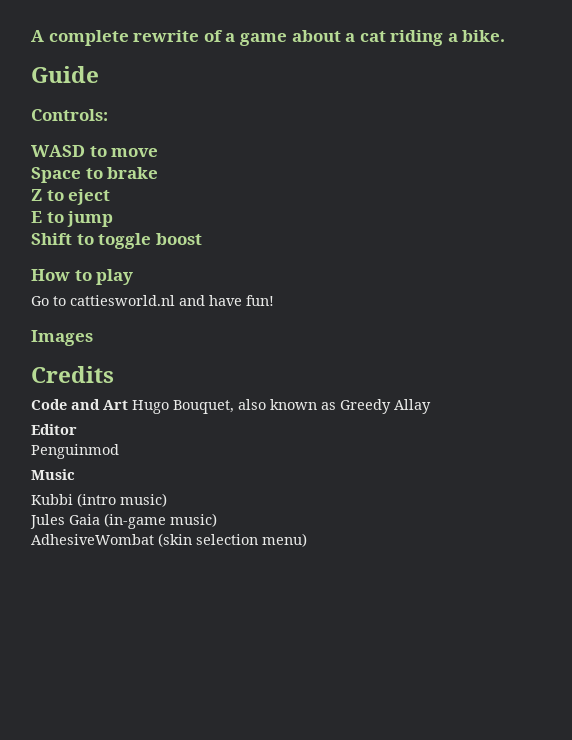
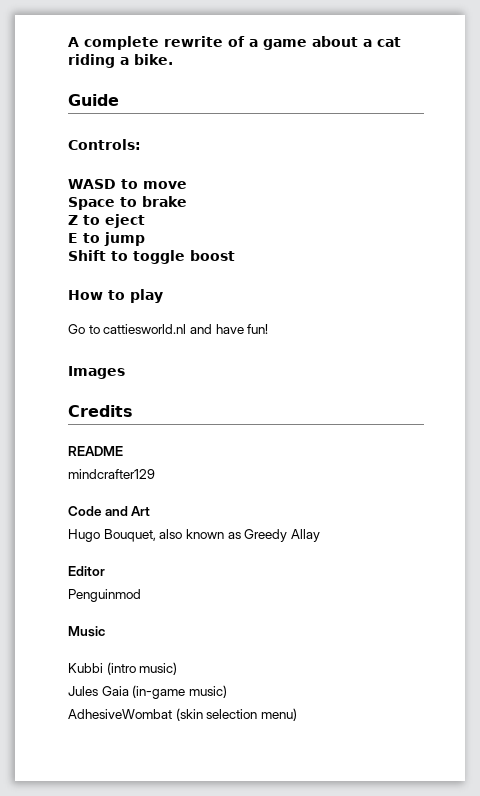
+ README
+ mindcrafter129
- Code and Art Hugo Bouquet, also known as Greedy Allay
+ Code and Art
+ Hugo Bouquet, also known as Greedy Allay

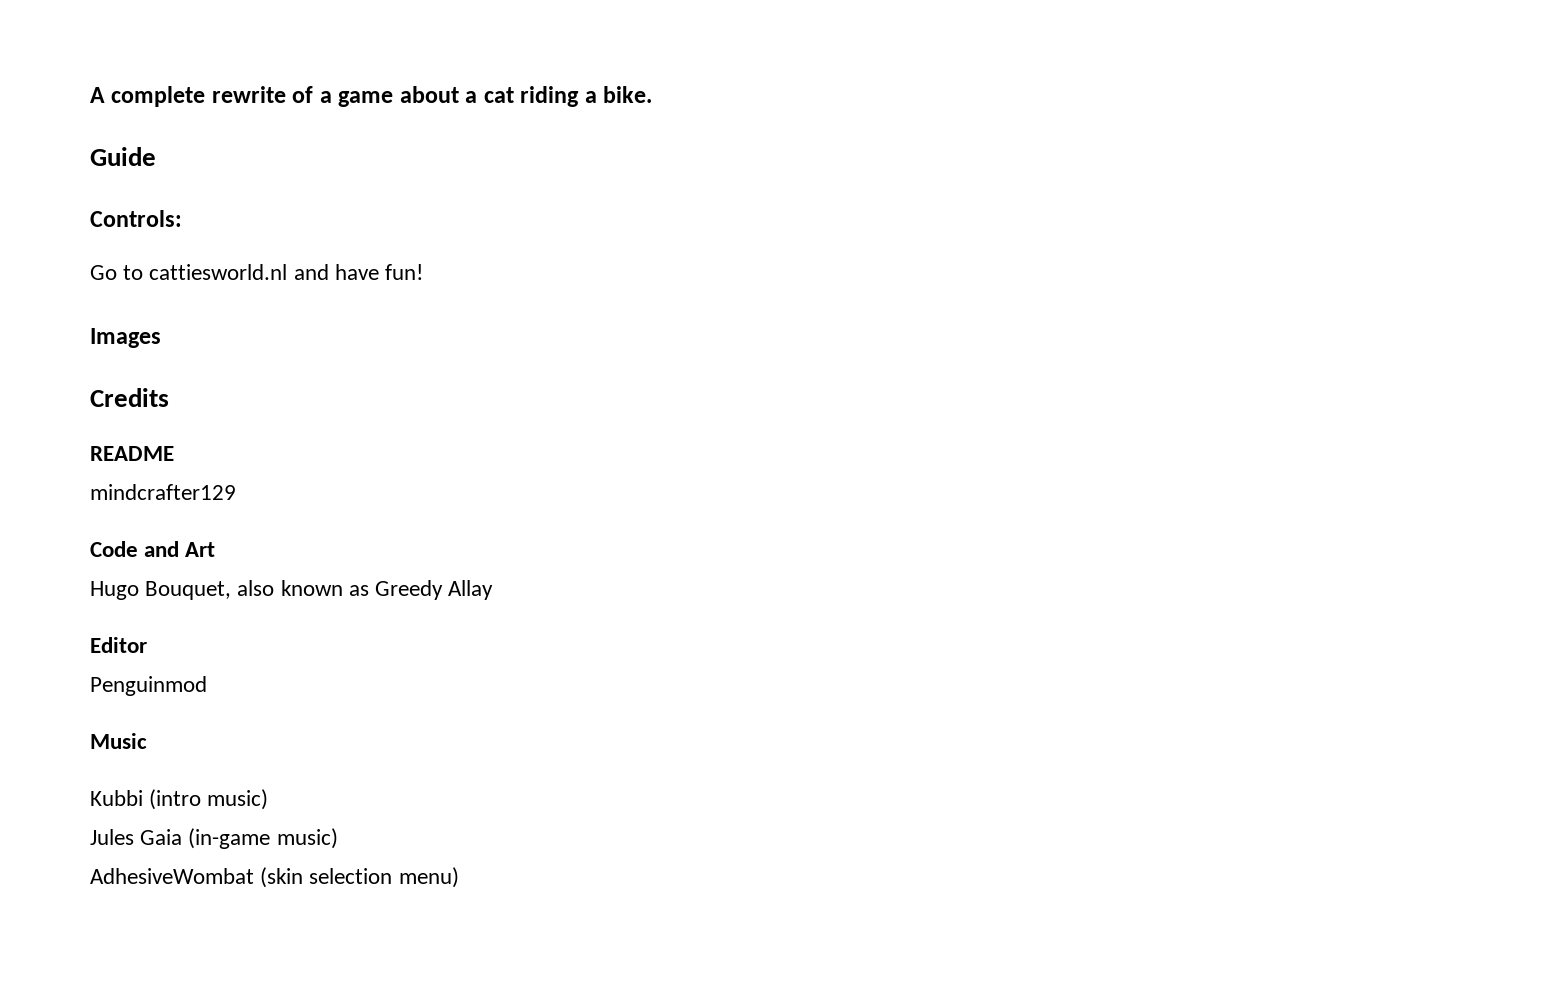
- WASD to move
- Space to brake
- Z to eject
- E to jump
- Shift to toggle boost
- How to play

